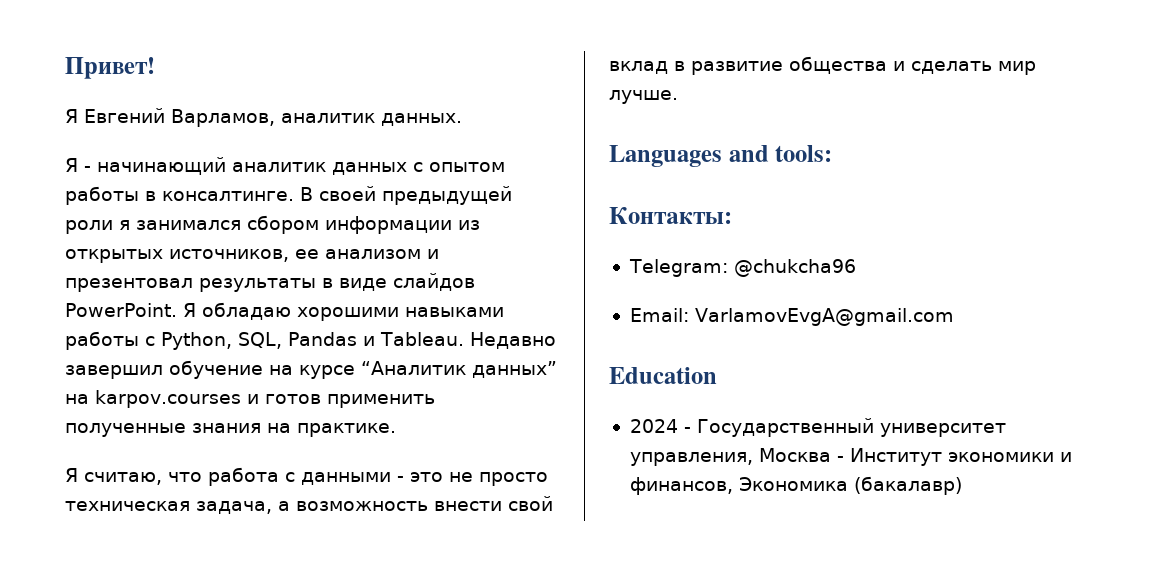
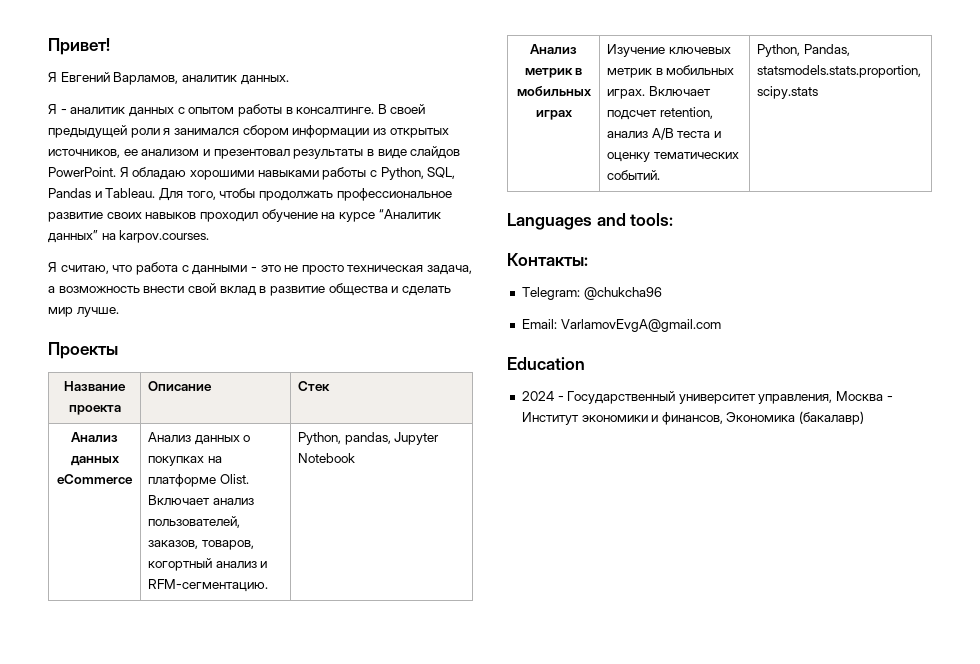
- Я - начинающий аналитик данных с опытом работы в консалтинге.
+ Я - аналитик данных с опытом работы в консалтинге.
- Недавно завершил обучение на курсе “Аналитик данных” на karpov.courses и готов применить полученные знания на практике.
+ Для того, чтобы продолжать профессиональное развитие своих навыков проходил обучение на курсе “Аналитик данных” на karpov.courses.
+ Проекты
+ Название проекта | Описание | Стек
+ Анализ данных eCommerce | Анализ данных о покупках на платформе Olist. Включает анализ пользователей, заказов, товаров, когортный анализ и RFM-сегментацию. | Python, pandas, Jupyter Notebook
+ Анализ метрик в мобильных играх | Изучение ключевых метрик в мобильных играх. Включает подсчет retention, анализ A/B теста и оценку тематических событий. | Python, Pandas, statsmodels.stats.proportion, scipy.stats

